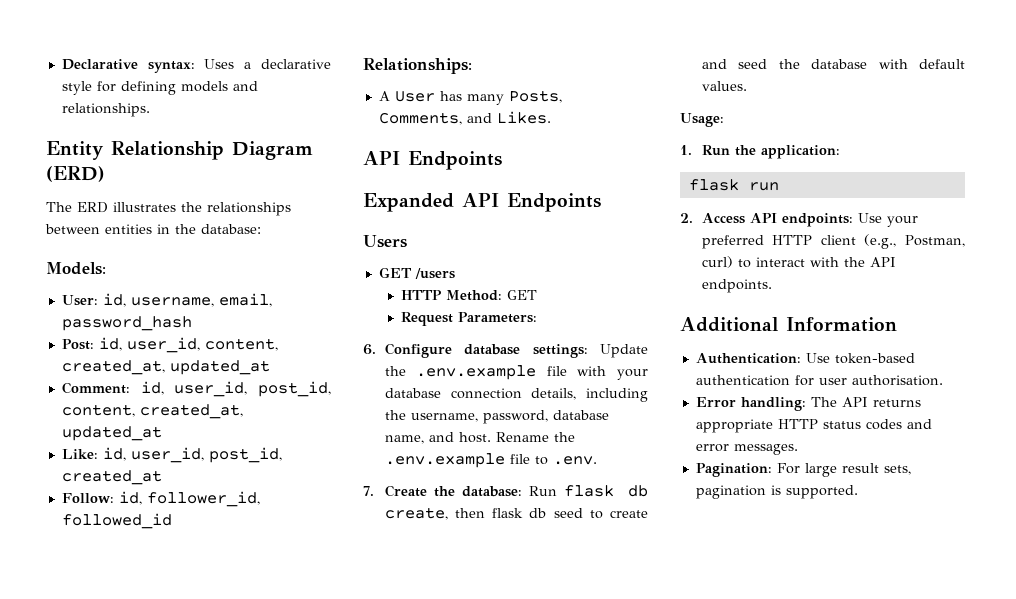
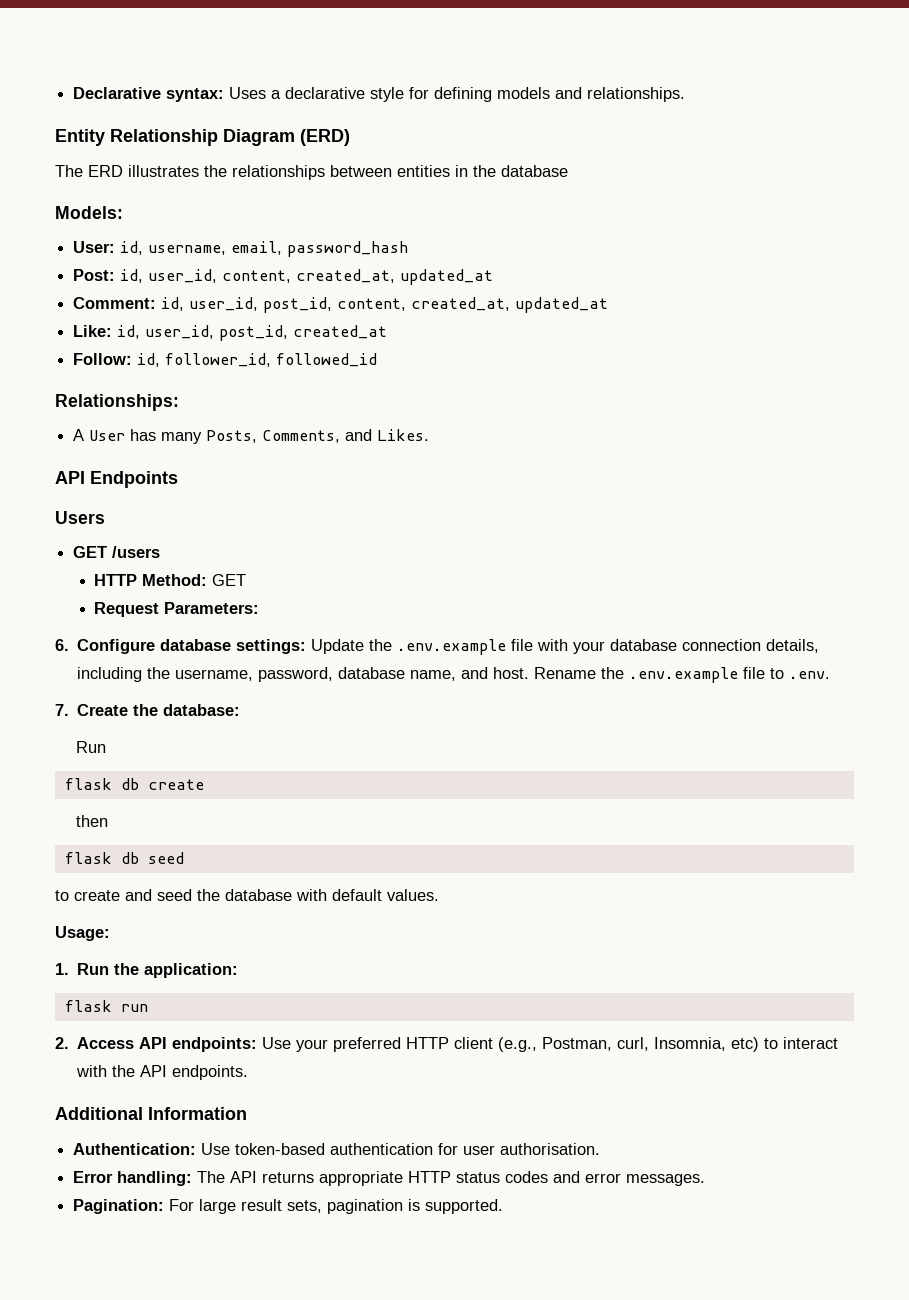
- The ERD illustrates the relationships between entities in the database:
+ The ERD illustrates the relationships between entities in the database
- Expanded API Endpoints
- 7. Create the database: Run flask db create, then flask db seed to create and seed the database with default values.
+ 7. Create the database:
+ Run
+ flask db create
+ then
+ flask db seed
+ to create and seed the database with default values.
- 2. Access API endpoints: Use your preferred HTTP client (e.g., Postman, curl) to interact with the API endpoints.
+ 2. Access API endpoints: Use your preferred HTTP client (e.g., Postman, curl, Insomnia, etc) to interact with the API endpoints.

